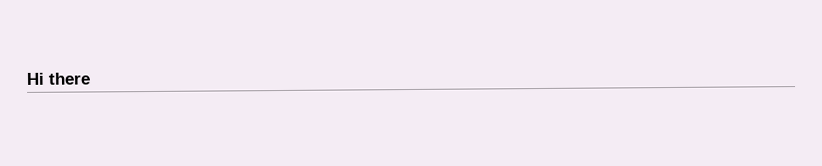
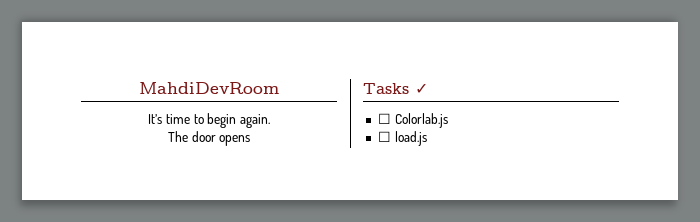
- Hi there
+ MahdiDevRoom
+ It’s time to begin again.
+ The door opens
+ Tasks ✓
+ ☐ Colorlab.js
+ ☐ load.js

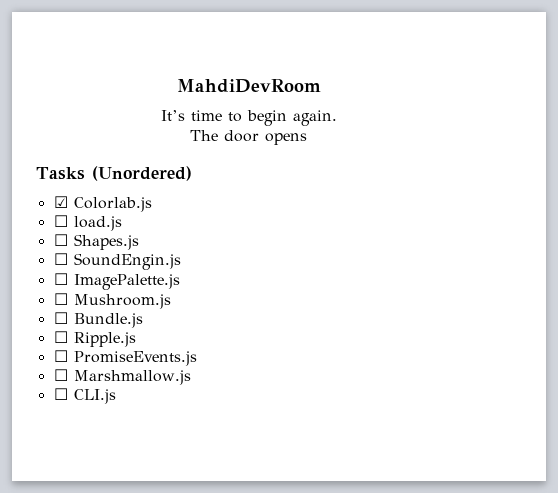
- Tasks ✓
- ☐ Colorlab.js
+ Tasks (Unordered)
+ ☑ Colorlab.js
+ ☐ Shapes.js
+ ☐ SoundEngin.js
+ ☐ ImagePalette.js
+ ☐ Mushroom.js
+ ☐ Bundle.js
+ ☐ Ripple.js
+ ☐ PromiseEvents.js
+ ☐ Marshmallow.js
+ ☐ CLI.js

